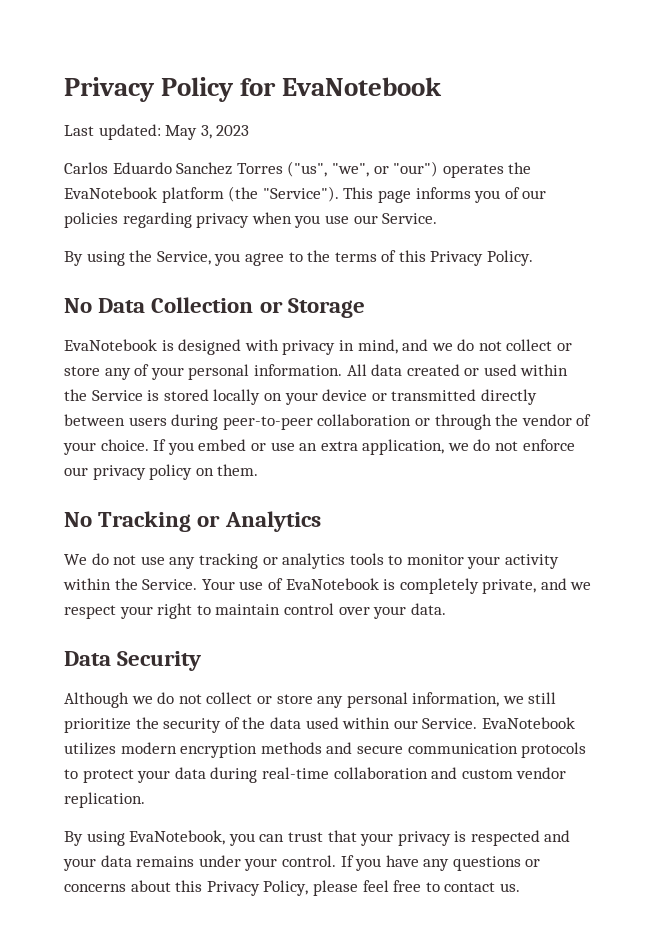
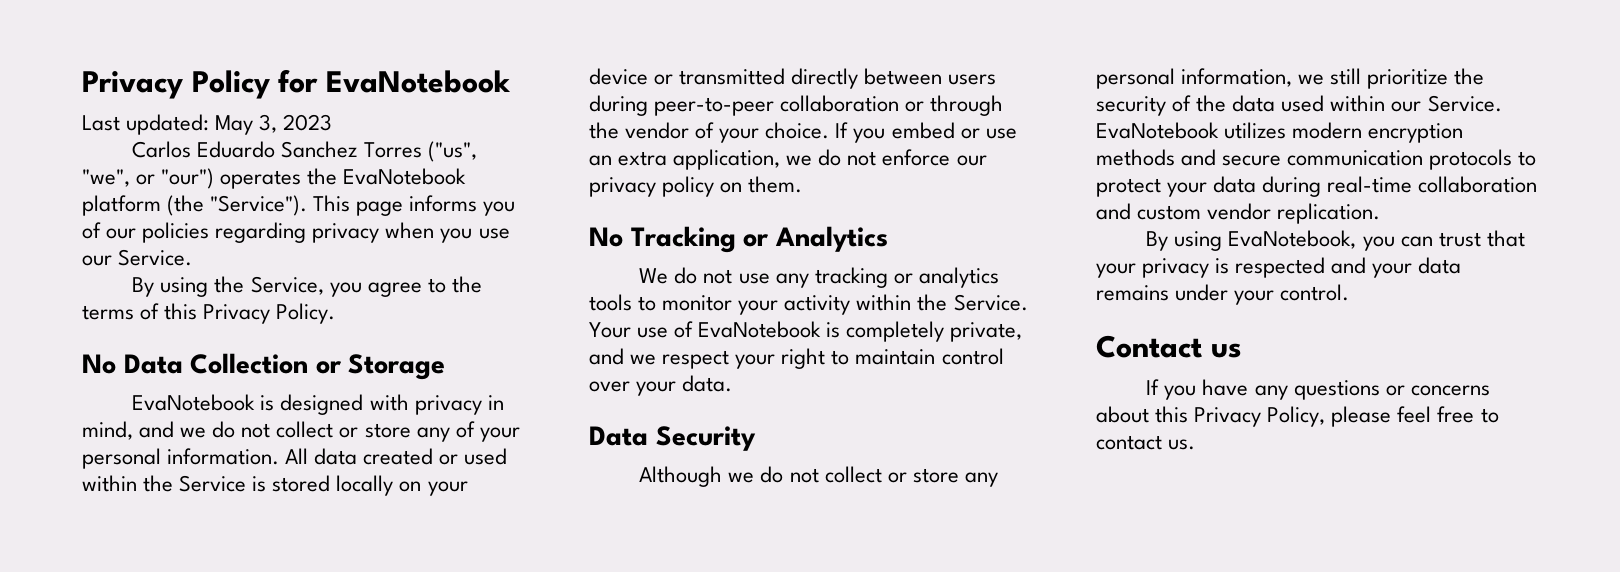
- By using EvaNotebook, you can trust that your privacy is respected and your data remains under your control. If you have any questions or concerns about this Privacy Policy, please feel free to contact us.
+ By using EvaNotebook, you can trust that your privacy is respected and your data remains under your control.
+ Contact us
+ If you have any questions or concerns about this Privacy Policy, please feel free to contact us.

